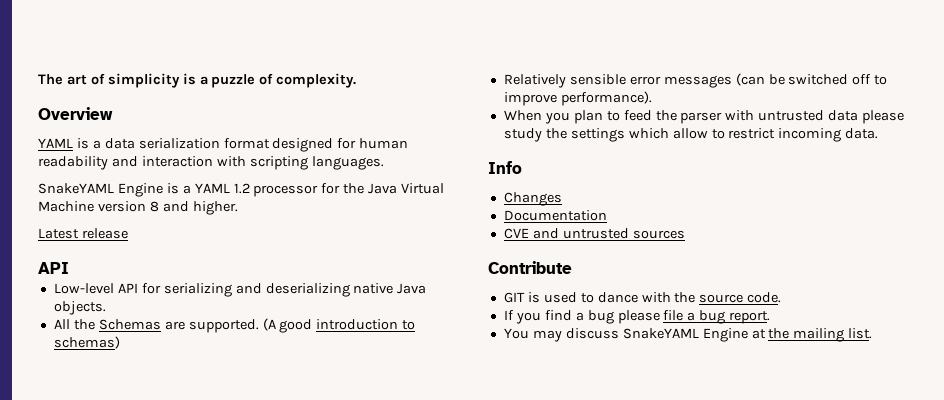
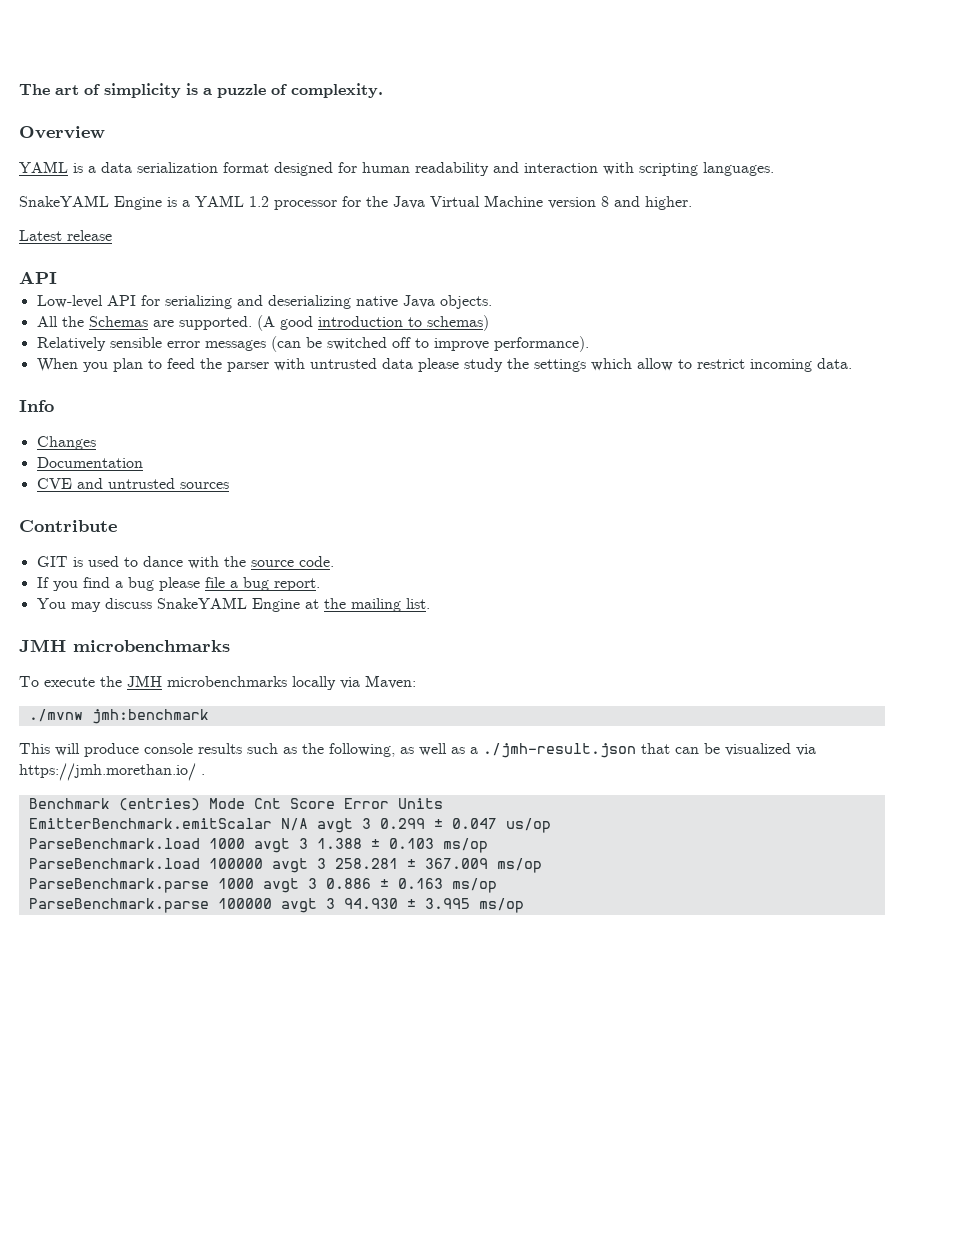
  You may discuss SnakeYAML Engine at the mailing list.
+ JMH microbenchmarks
+ To execute the JMH microbenchmarks locally via Maven:
+ ./mvnw jmh:benchmark
+ This will produce console results such as the following, as well as a ./jmh-result.json that can be visualized via https://jmh.morethan.io/ .
+ Benchmark (entries) Mode Cnt Score Error Units
+ EmitterBenchmark.emitScalar N/A avgt 3 0.299 ± 0.047 us/op
+ ParseBenchmark.load 1000 avgt 3 1.388 ± 0.103 ms/op
+ ParseBenchmark.load 100000 avgt 3 258.281 ± 367.009 ms/op
+ ParseBenchmark.parse 1000 avgt 3 0.886 ± 0.163 ms/op
+ ParseBenchmark.parse 100000 avgt 3 94.930 ± 3.995 ms/op

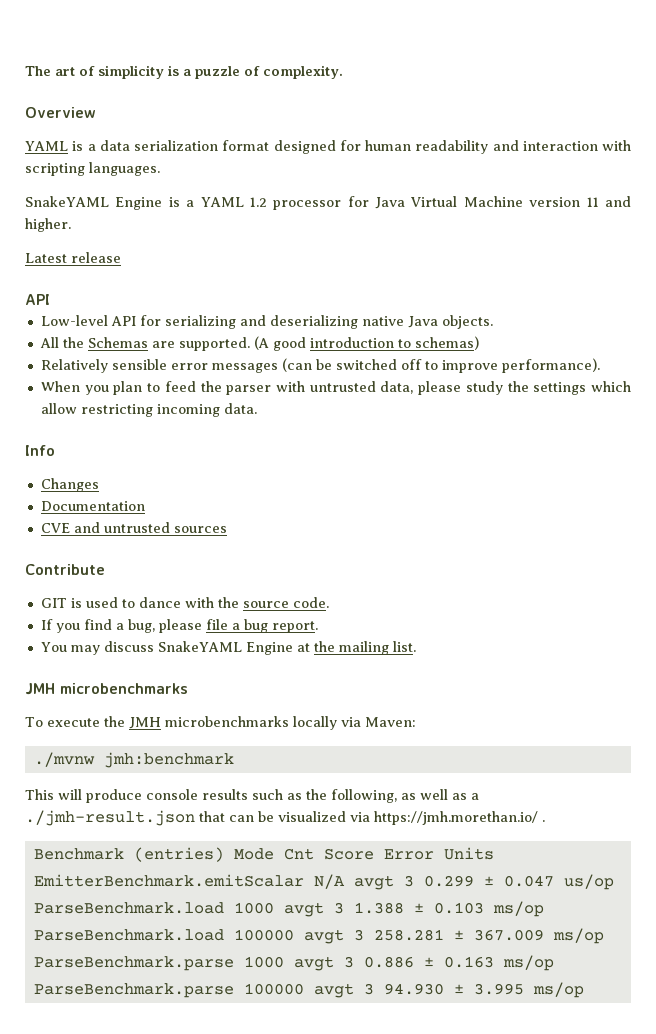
- SnakeYAML Engine is a YAML 1.2 processor for the Java Virtual Machine version 8 and higher.
+ SnakeYAML Engine is a YAML 1.2 processor for Java Virtual Machine version 11 and higher.
- When you plan to feed the parser with untrusted data please study the settings which allow to restrict incoming data.
+ When you plan to feed the parser with untrusted data, please study the settings which allow restricting incoming data.
- If you find a bug please file a bug report.
+ If you find a bug, please file a bug report.

